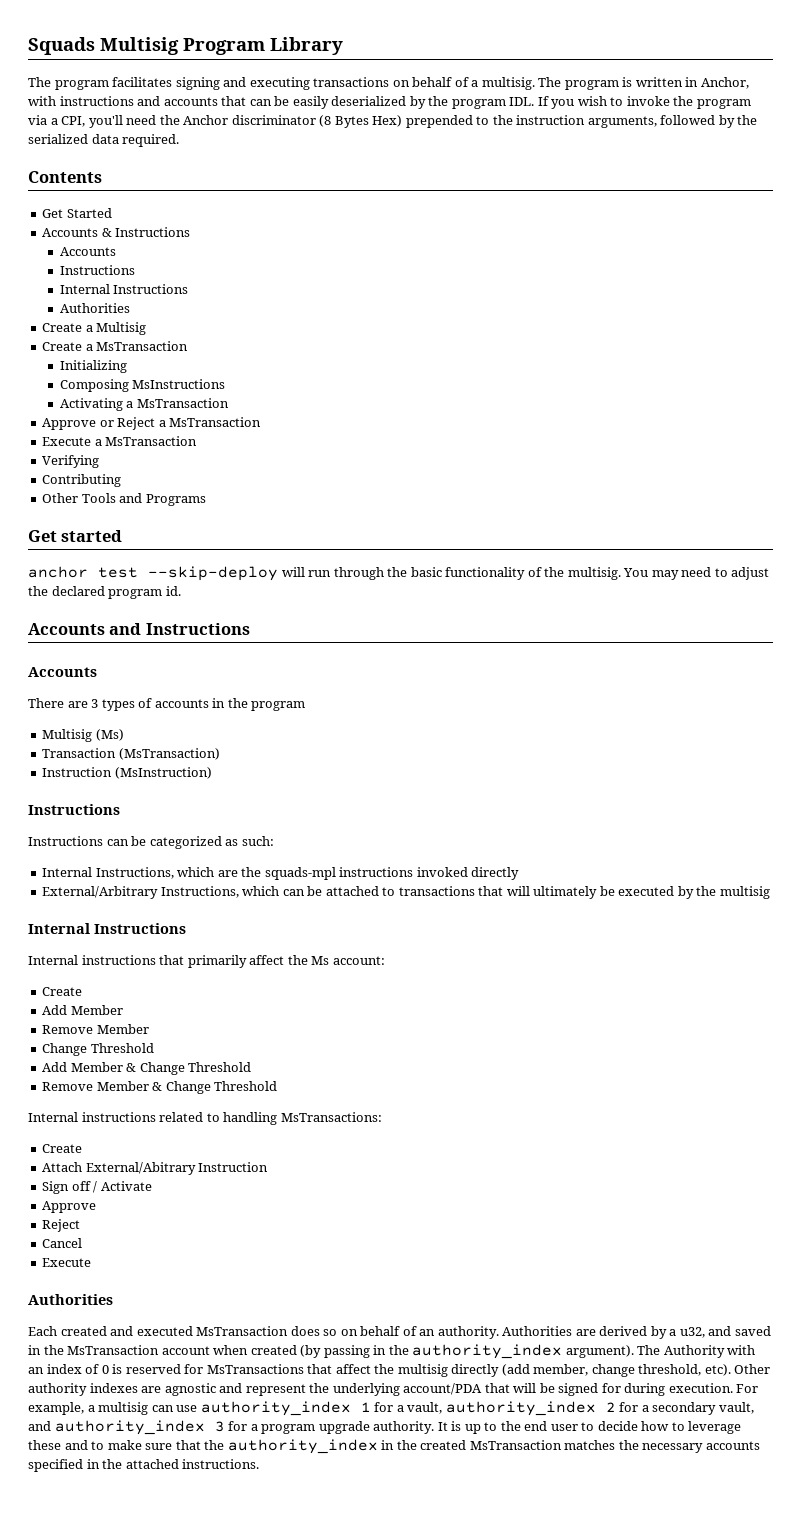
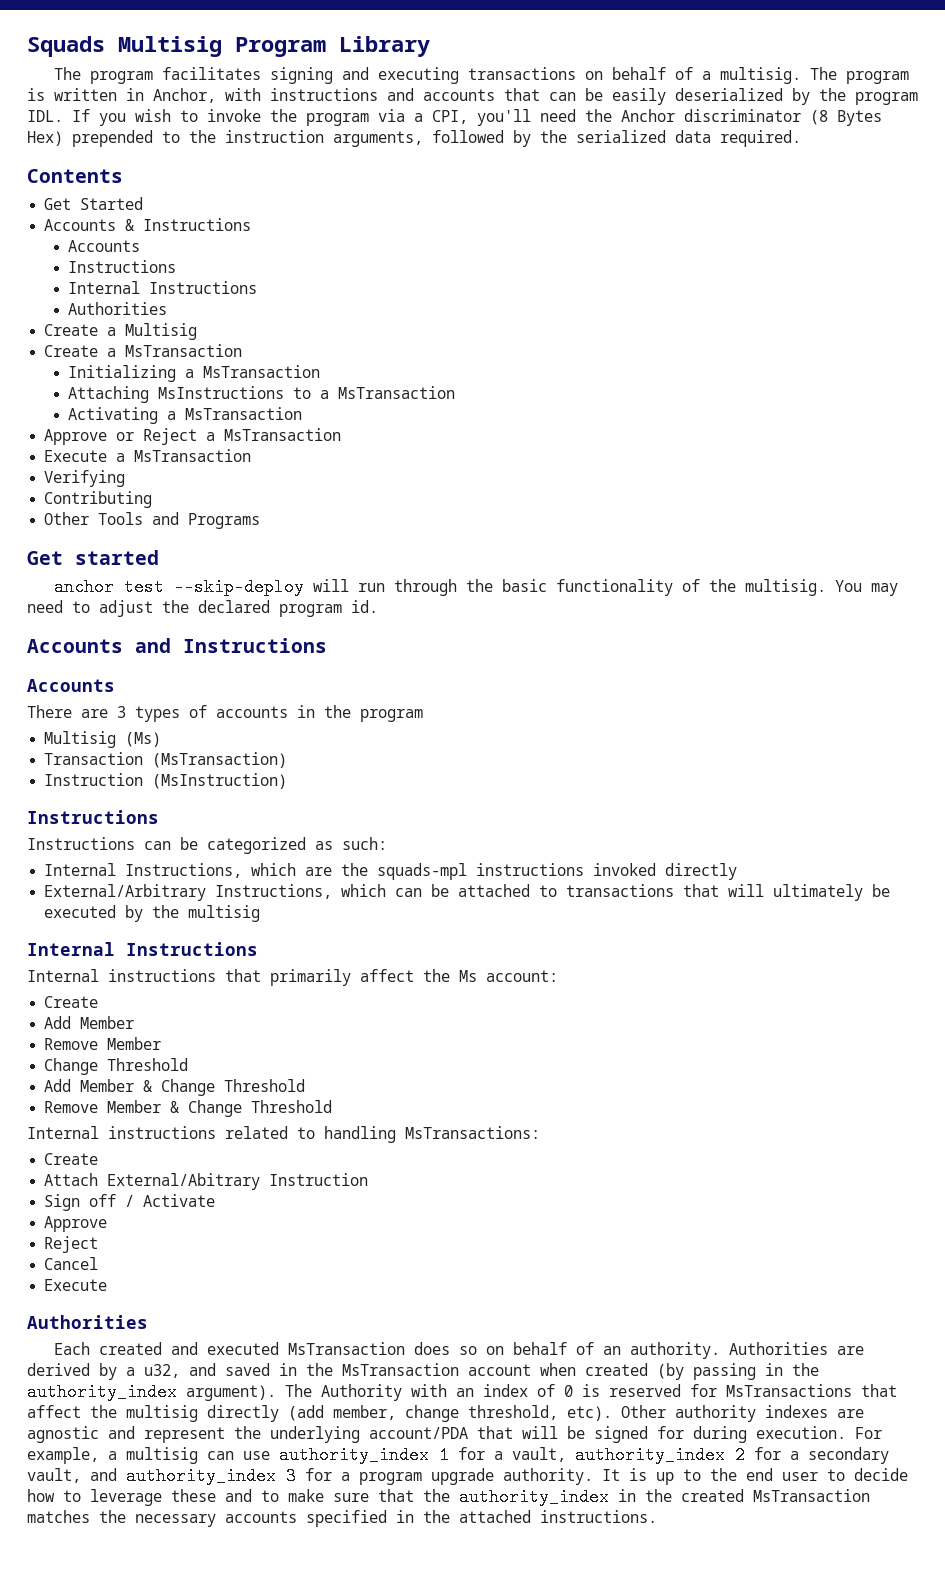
- Initializing
- Composing MsInstructions
+ Initializing a MsTransaction
+ Attaching MsInstructions to a MsTransaction

